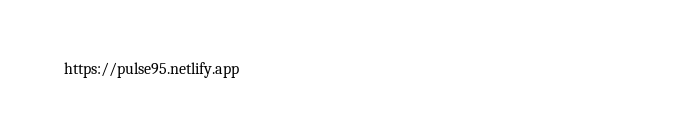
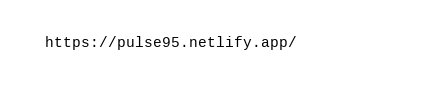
- https://pulse95.netlify.app
+ https://pulse95.netlify.app/

